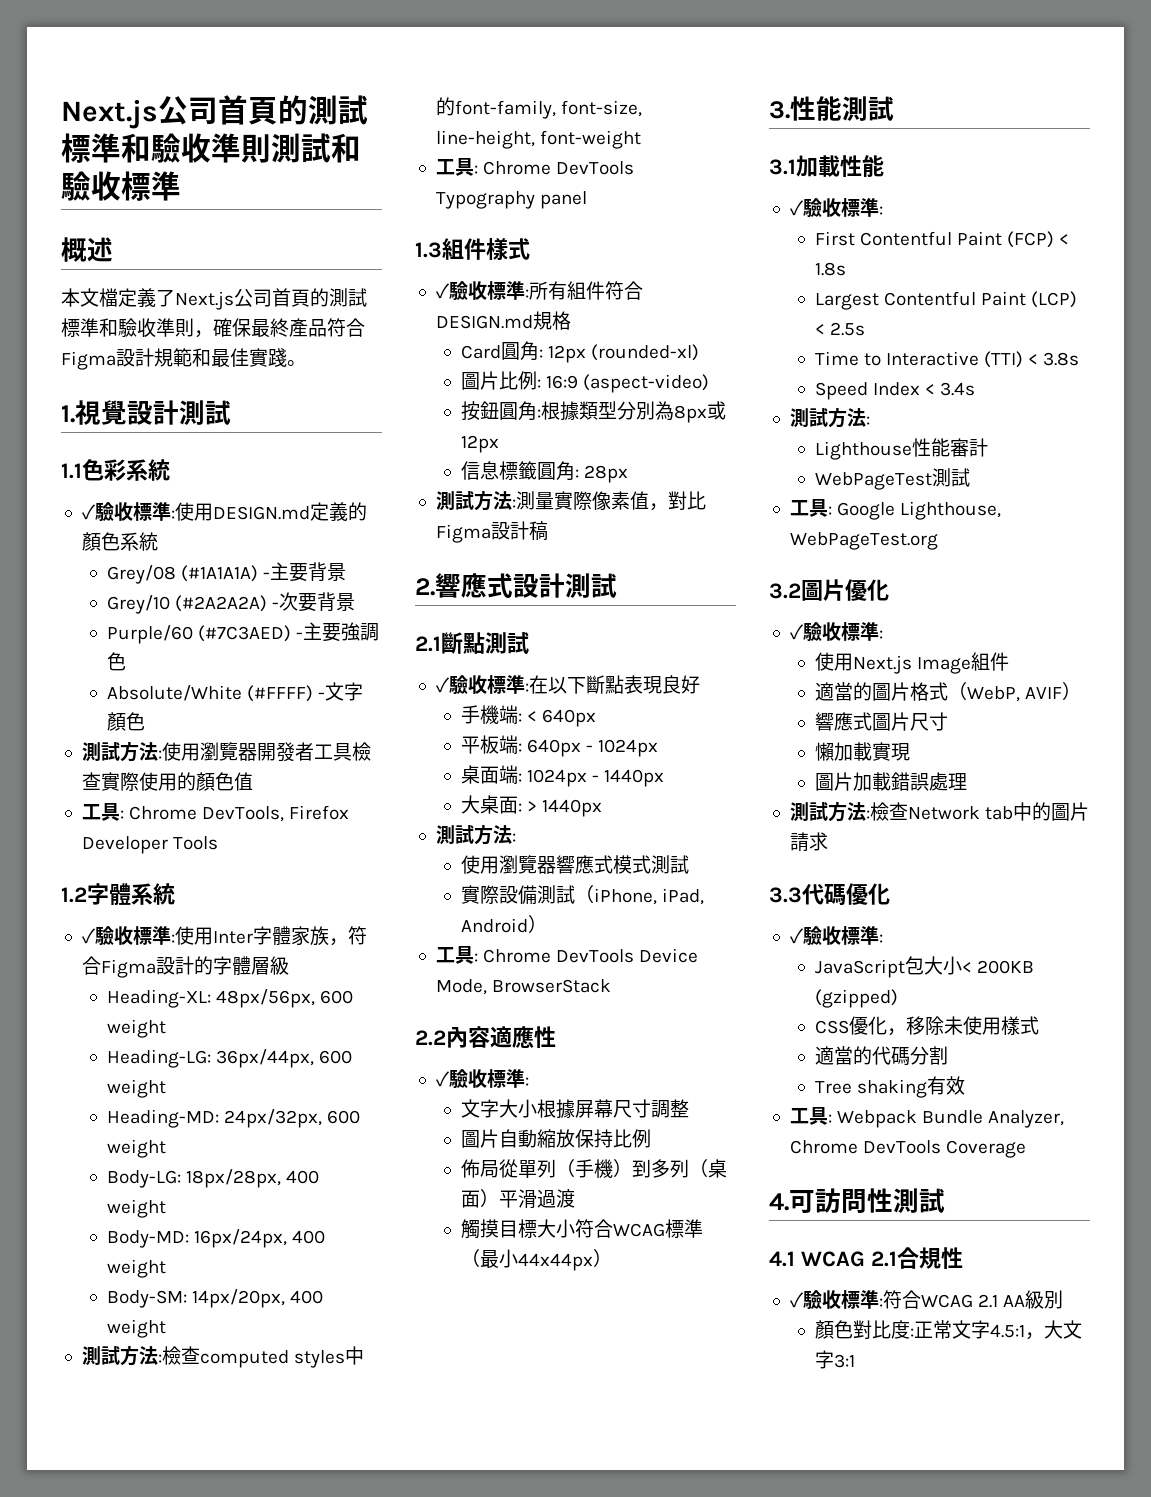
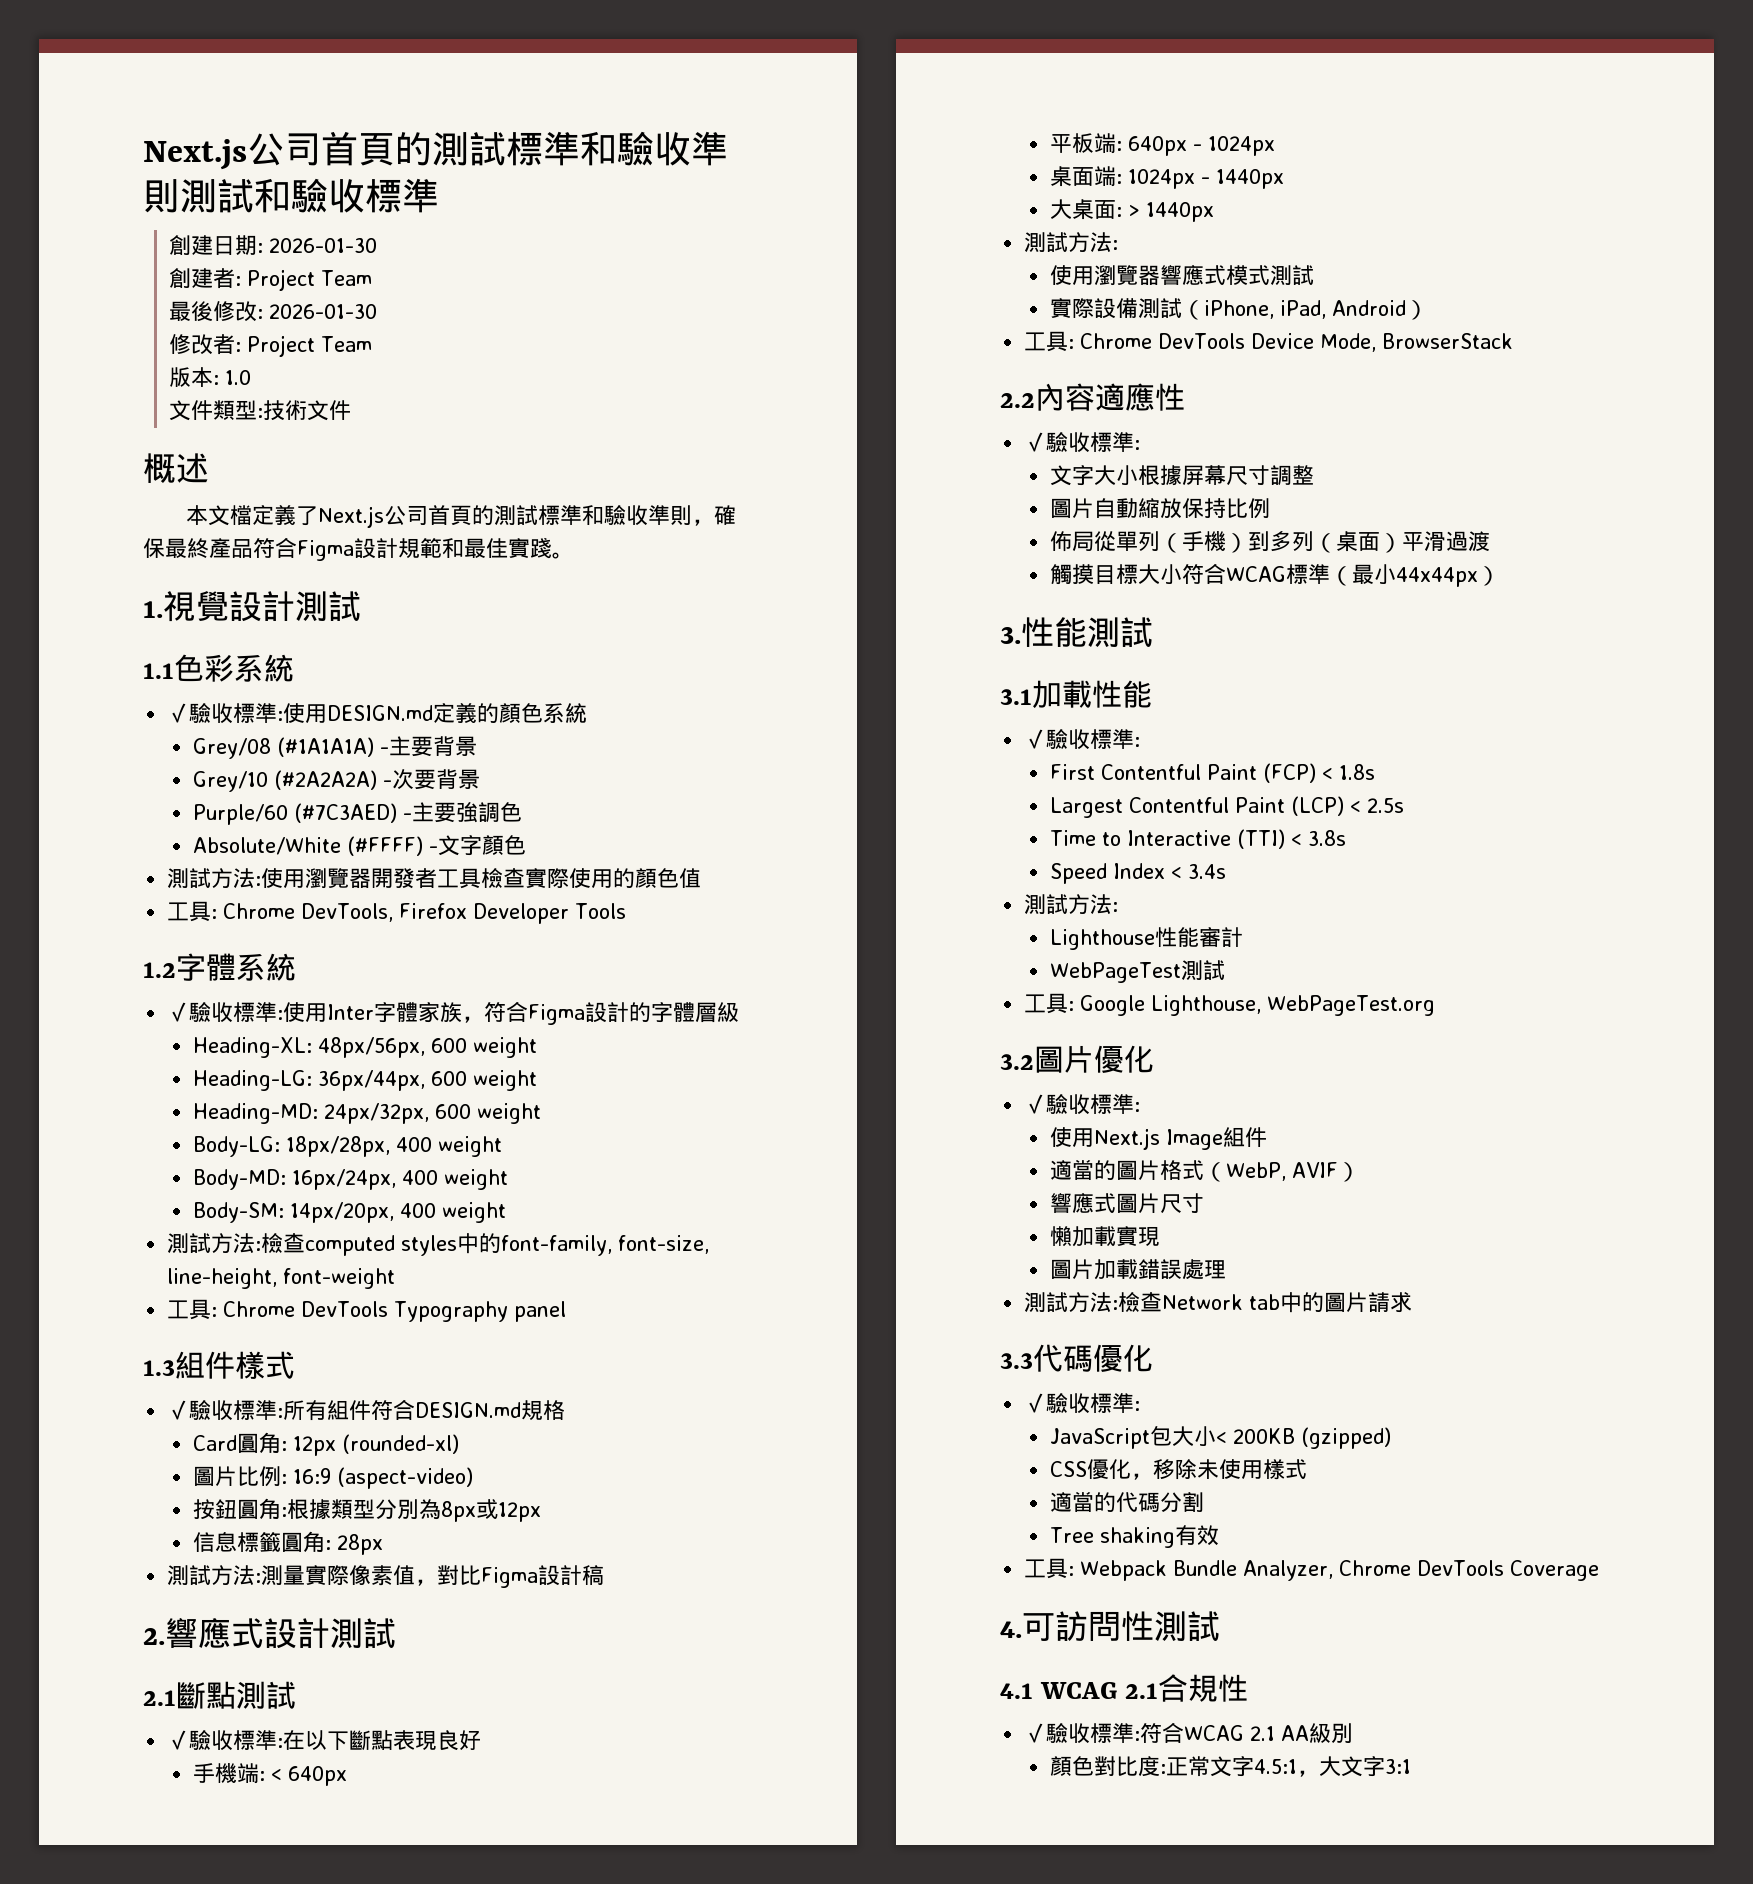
+ 創建日期: 2026-01-30
+ 創建者: Project Team
+ 最後修改: 2026-01-30
+ 修改者: Project Team
+ 版本: 1.0
+ 文件類型:技術文件

